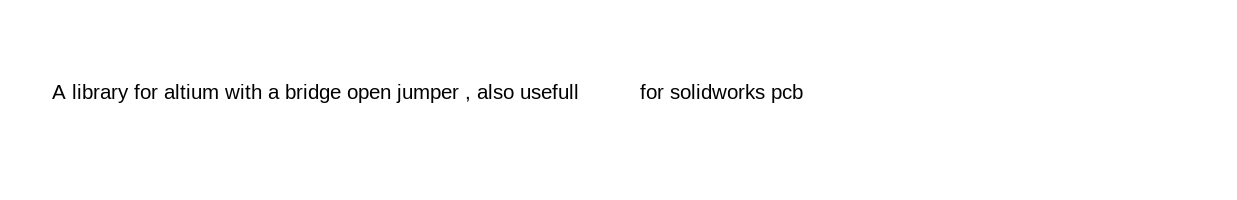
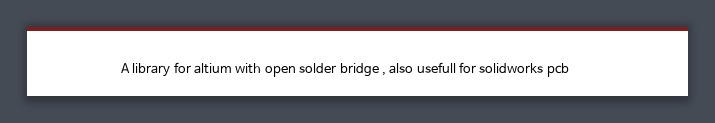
- A library for altium with a bridge open jumper , also usefull for solidworks pcb
+ A library for altium with open solder bridge , also usefull for solidworks pcb

